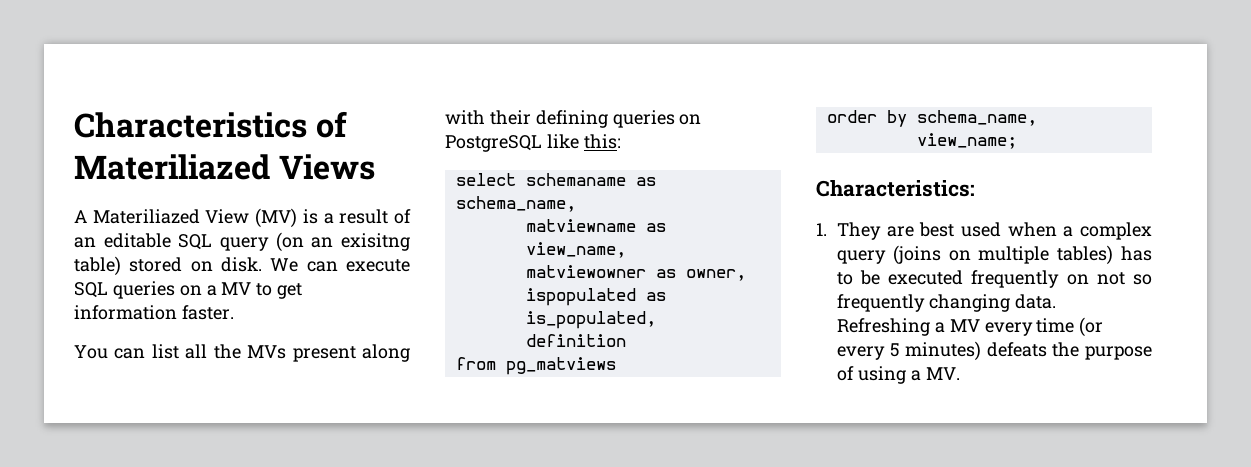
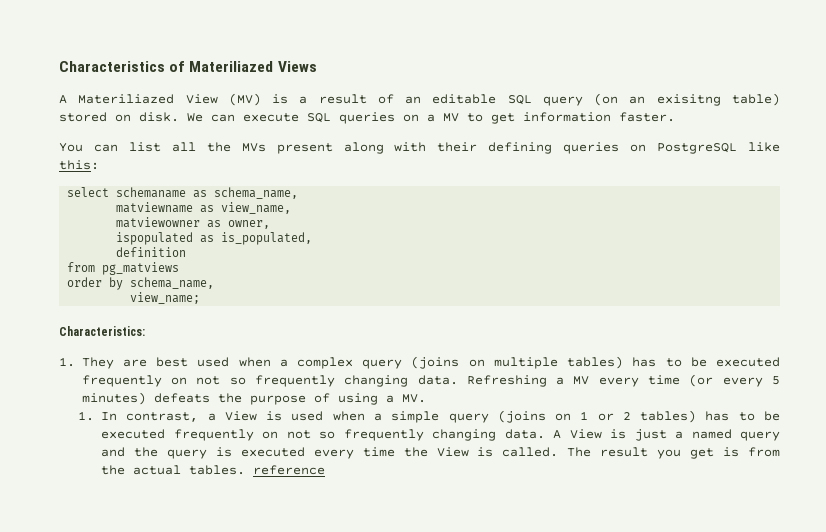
+ 1. In contrast, a View is used when a simple query (joins on 1 or 2 tables) has to be executed frequently on not so frequently changing data. A View is just a named query and the query is executed every time the View is called. The result you get is from the actual tables. reference

